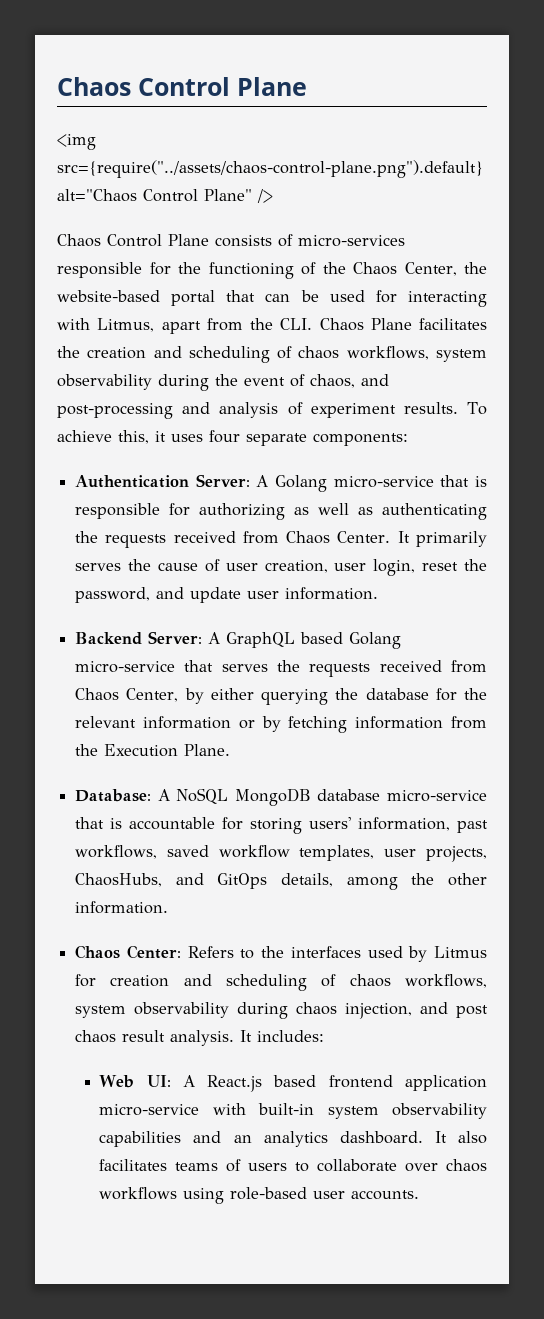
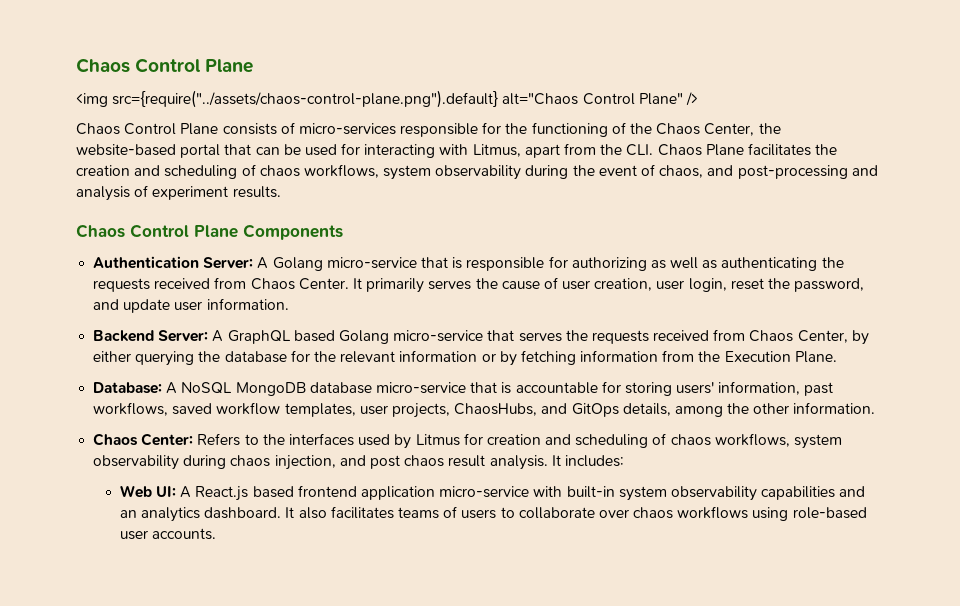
- Chaos Control Plane consists of micro-services responsible for the functioning of the Chaos Center, the website-based portal that can be used for interacting with Litmus, apart from the CLI. Chaos Plane facilitates the creation and scheduling of chaos workflows, system observability during the event of chaos, and post-processing and analysis of experiment results. To achieve this, it uses four separate components:
+ Chaos Control Plane consists of micro-services responsible for the functioning of the Chaos Center, the website-based portal that can be used for interacting with Litmus, apart from the CLI. Chaos Plane facilitates the creation and scheduling of chaos workflows, system observability during the event of chaos, and post-processing and analysis of experiment results.
+ Chaos Control Plane Components

